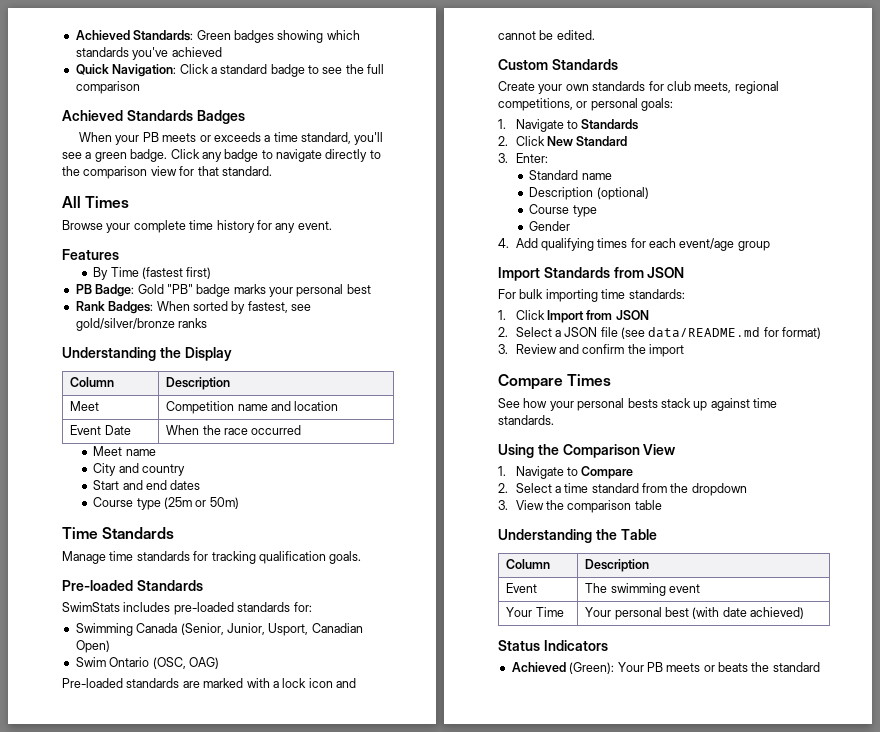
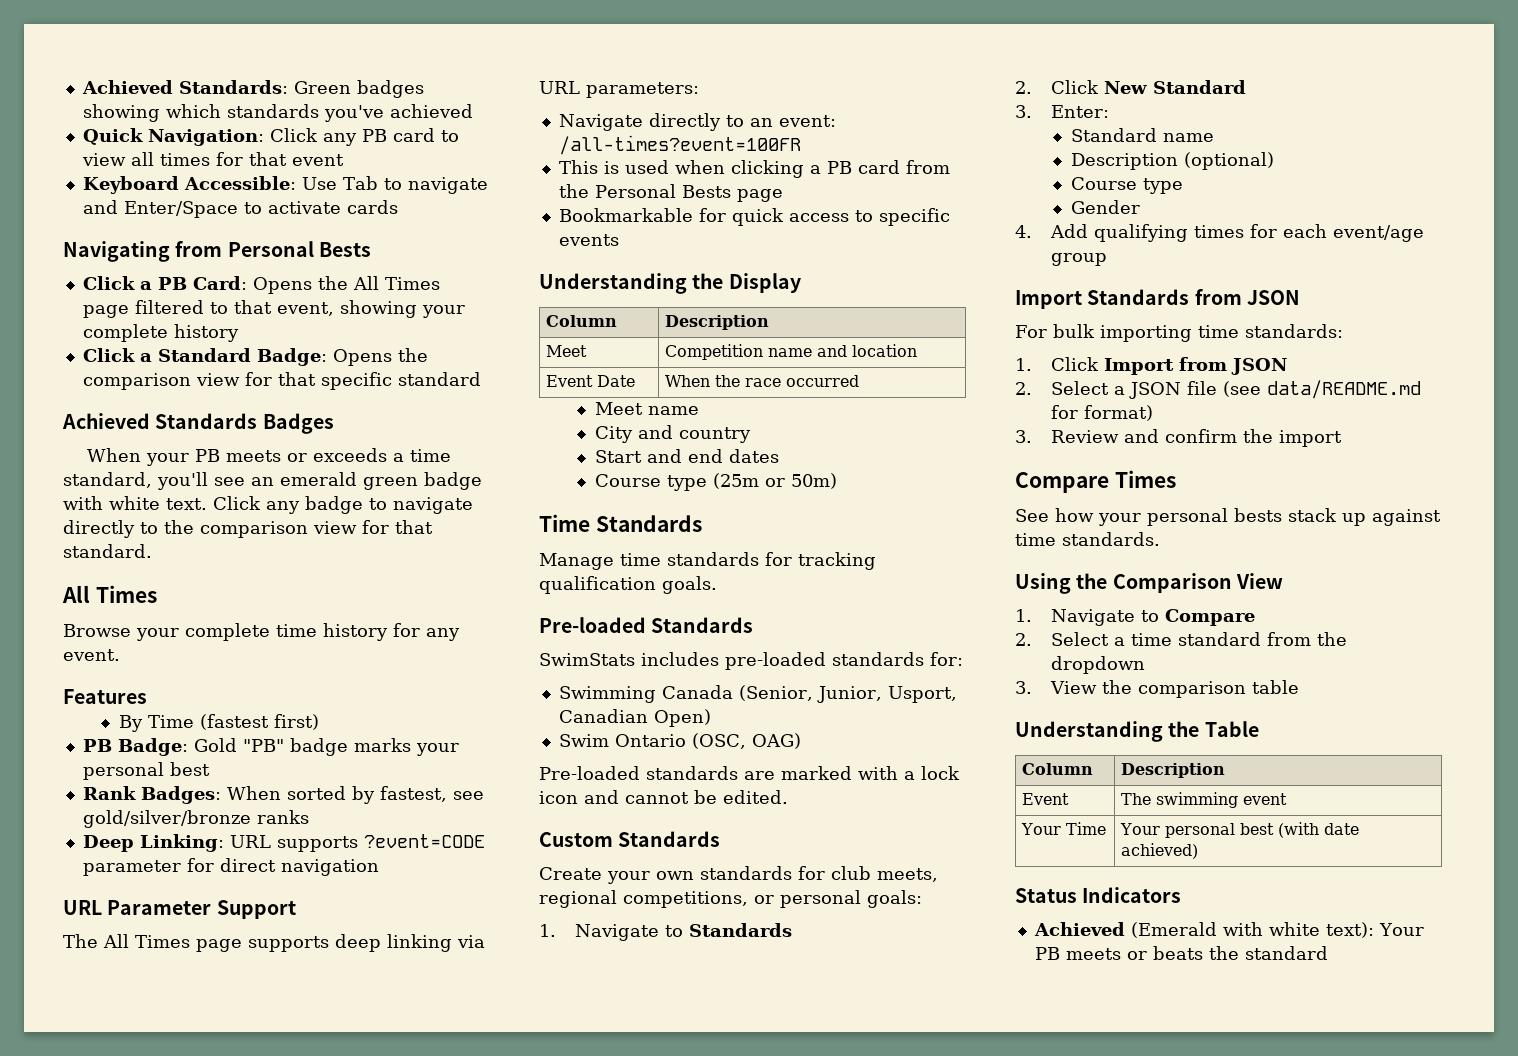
- Quick Navigation: Click a standard badge to see the full comparison
+ Quick Navigation: Click any PB card to view all times for that event
+ Keyboard Accessible: Use Tab to navigate and Enter/Space to activate cards
+ Navigating from Personal Bests
+ Click a PB Card: Opens the All Times page filtered to that event, showing your complete history
+ Click a Standard Badge: Opens the comparison view for that specific standard
- When your PB meets or exceeds a time standard, you'll see a green badge.
+ When your PB meets or exceeds a time standard, you'll see an emerald green badge with white text.
+ Deep Linking: URL supports ?event=CODE parameter for direct navigation
+ URL Parameter Support
+ The All Times page supports deep linking via URL parameters:
+ Navigate directly to an event: /all-times?event=100FR
+ This is used when clicking a PB card from the Personal Bests page
+ Bookmarkable for quick access to specific events
- Achieved (Green): Your PB meets or beats the standard
+ Achieved (Emerald with white text): Your PB meets or beats the standard

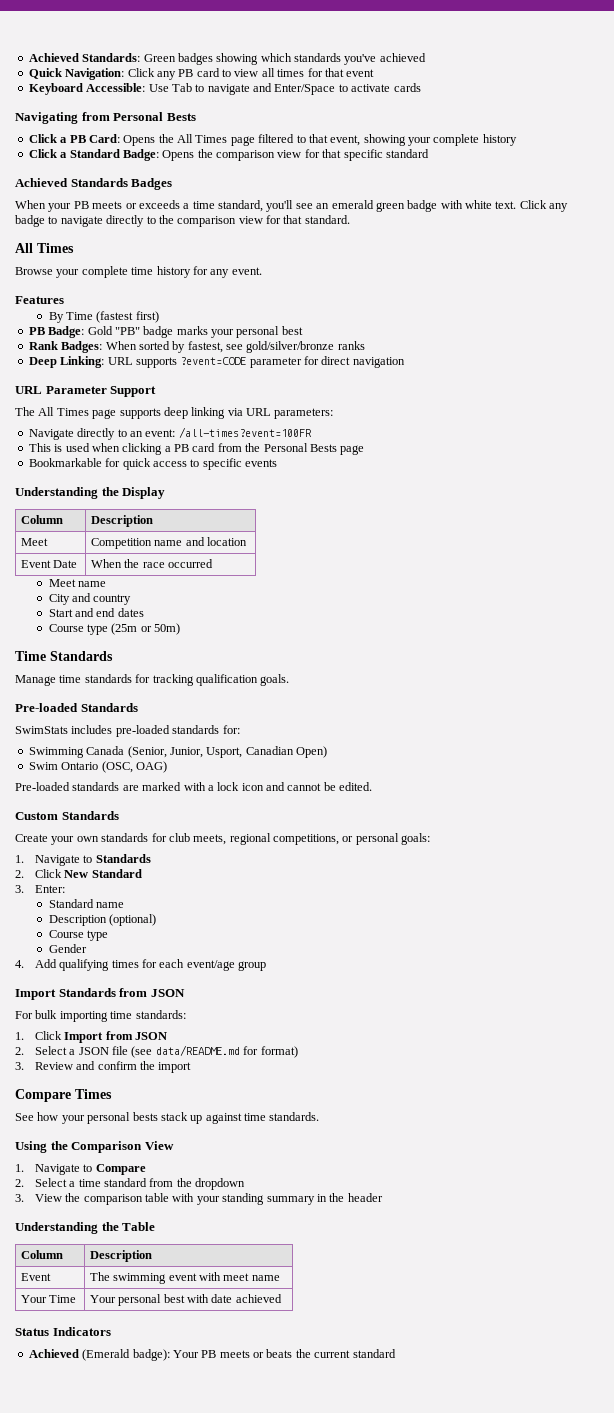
- 3. View the comparison table
+ 3. View the comparison table with your standing summary in the header
- Event | The swimming event
+ Event | The swimming event with meet name
- Your Time | Your personal best (with date achieved)
+ Your Time | Your personal best with date achieved
- Achieved (Emerald with white text): Your PB meets or beats the standard
+ Achieved (Emerald badge): Your PB meets or beats the current standard

